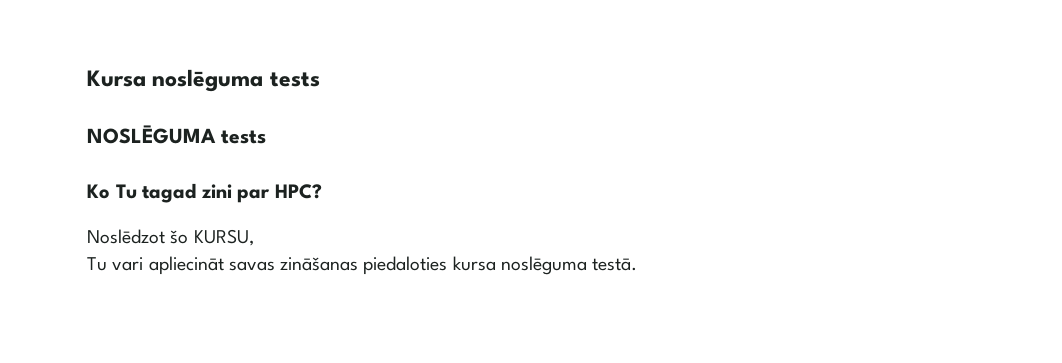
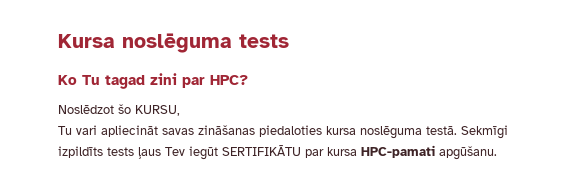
- NOSLĒGUMA tests
+ Sekmīgi izpildīts tests ļaus Tev iegūt SERTIFIKĀTU par kursa HPC-pamati apgūšanu.

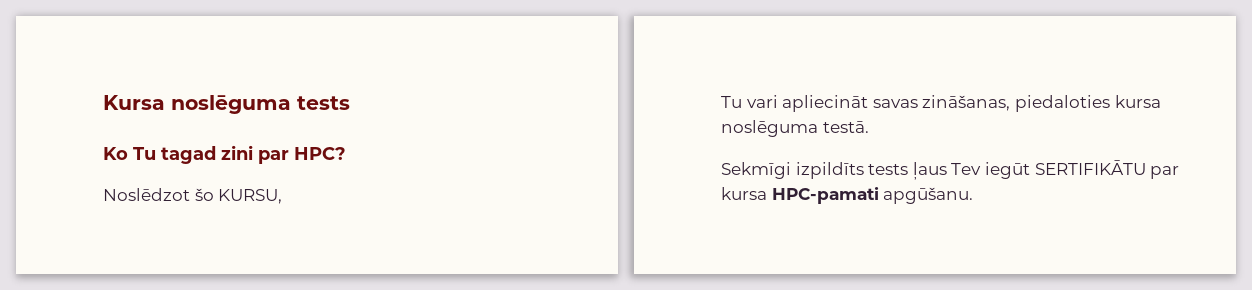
- Tu vari apliecināt savas zināšanas piedaloties kursa noslēguma testā. Sekmīgi izpildīts tests ļaus Tev iegūt SERTIFIKĀTU par kursa HPC-pamati apgūšanu.
+ Tu vari apliecināt savas zināšanas, piedaloties kursa noslēguma testā.
+ Sekmīgi izpildīts tests ļaus Tev iegūt SERTIFIKĀTU par kursa HPC-pamati apgūšanu.

